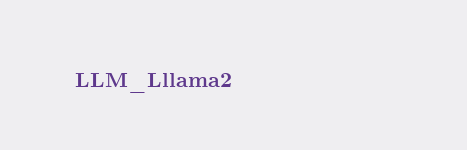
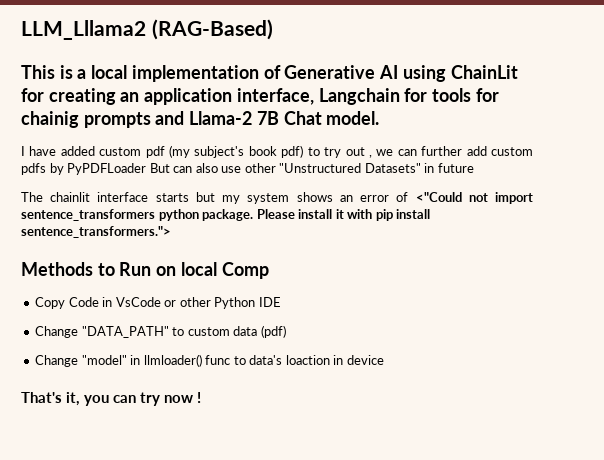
- LLM_Lllama2
+ LLM_Lllama2 (RAG-Based)
+ This is a local implementation of Generative AI using ChainLit for creating an application interface, Langchain for tools for chainig prompts and Llama-2 7B Chat model.
+ I have added custom pdf (my subject's book pdf) to try out , we can further add custom pdfs by PyPDFLoader But can also use other "Unstructured Datasets" in future
+ The chainlit interface starts but my system shows an error of <"Could not import sentence_transformers python package. Please install it with pip install sentence_transformers.">
+ Methods to Run on local Comp
+ Copy Code in VsCode or other Python IDE
+ Change "DATA_PATH" to custom data (pdf)
+ Change "model" in llmloader() func to data's loaction in device
+ That's it, you can try now !

